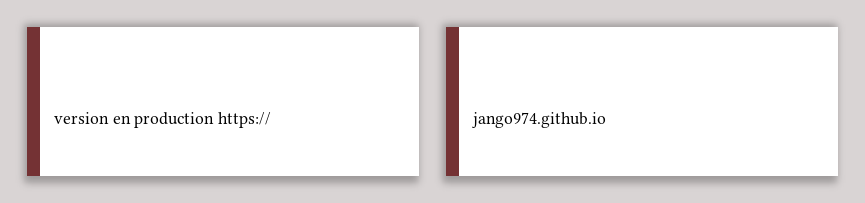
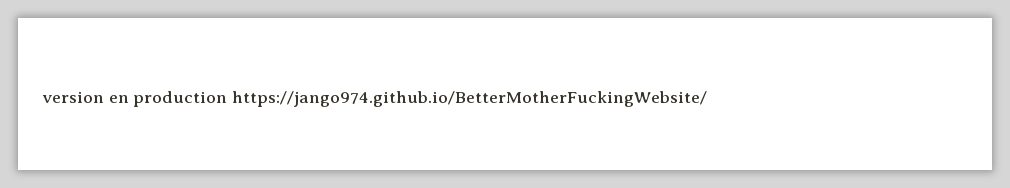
- version en production https:// jango974.github.io
+ version en production https://jango974.github.io/BetterMotherFuckingWebsite/

